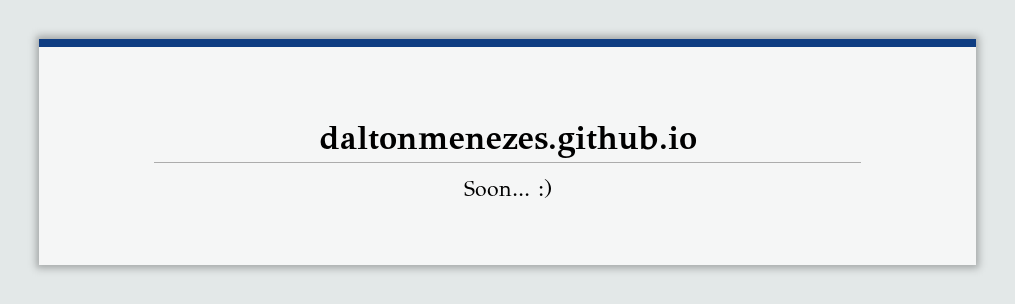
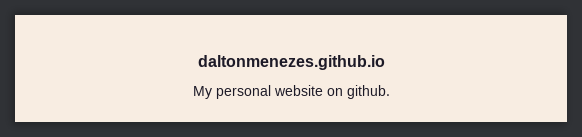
- Soon... :)
+ My personal website on github.

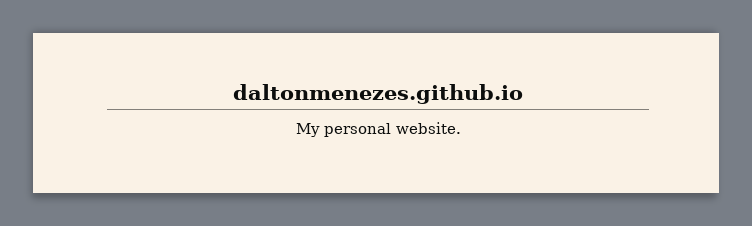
- My personal website on github.
+ My personal website.

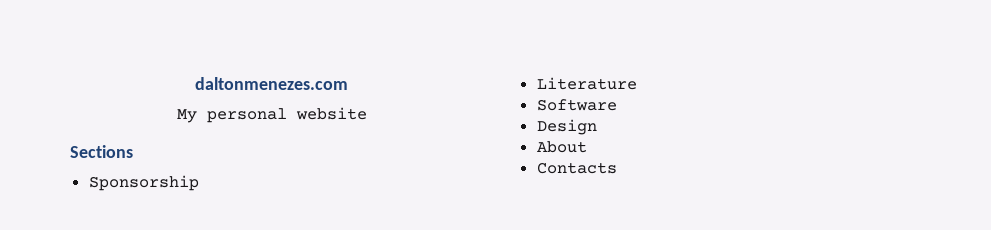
- daltonmenezes.github.io
+ daltonmenezes.com
- My personal website.
+ My personal website
+ Sections
+ Sponsorship
+ Literature
+ Software
+ Design
+ About
+ Contacts

